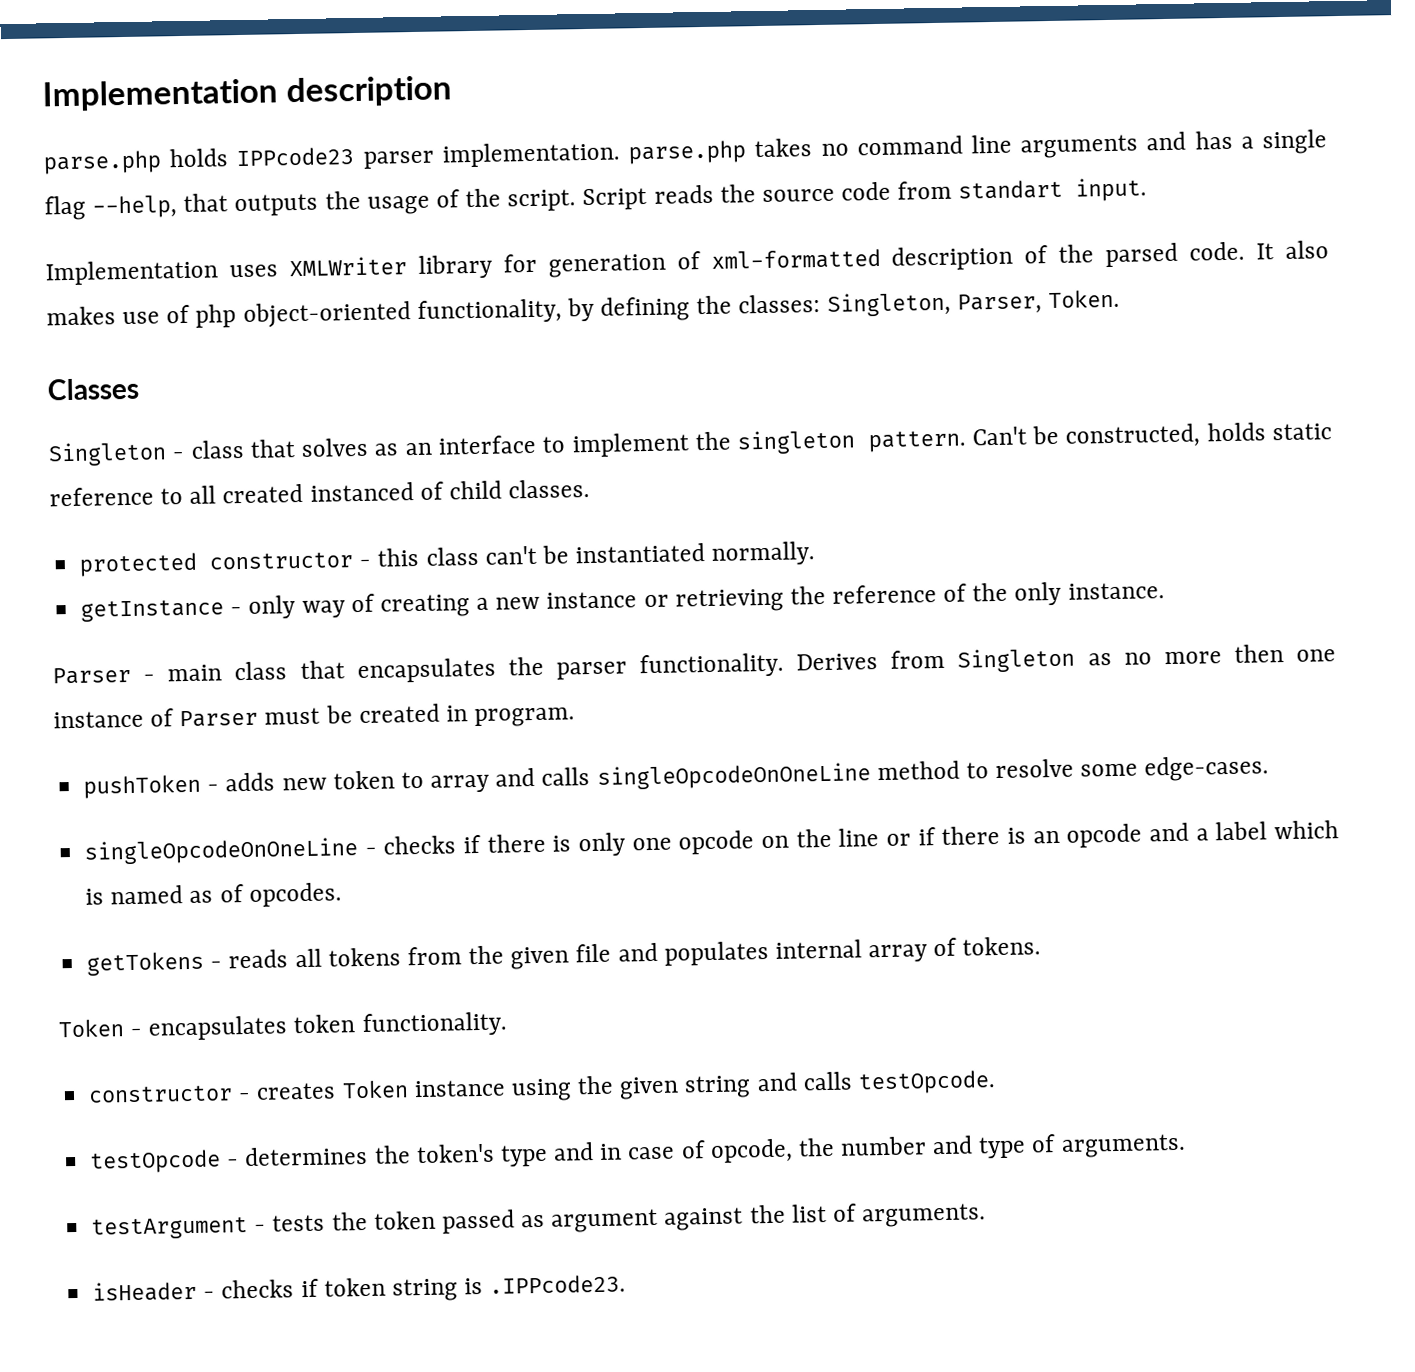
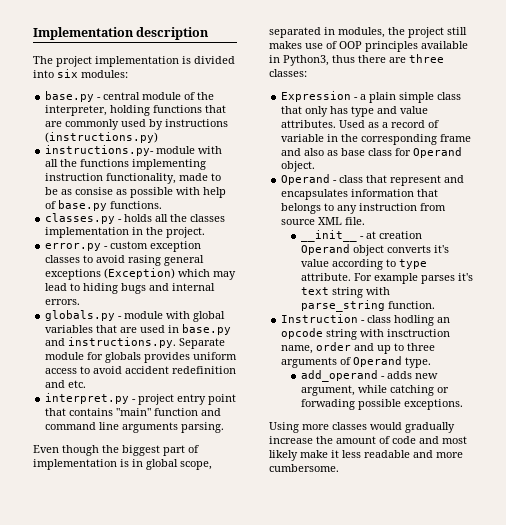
- parse.php holds IPPcode23 parser implementation. parse.php takes no command line arguments and has a single flag --help, that outputs the usage of the script. Script reads the source code from standart input.
- Implementation uses XMLWriter library for generation of xml-formatted description of the parsed code. It also makes use of php object-oriented functionality, by defining the classes: Singleton, Parser, Token.
- Classes
- Singleton - class that solves as an interface to implement the singleton pattern. Can't be constructed, holds static reference to all created instanced of child classes.
- protected constructor - this class can't be instantiated normally.
- getInstance - only way of creating a new instance or retrieving the reference of the only instance.
- Parser - main class that encapsulates the parser functionality. Derives from Singleton as no more then one instance of Parser must be created in program.
- pushToken - adds new token to array and calls singleOpcodeOnOneLine method to resolve some edge-cases.
- singleOpcodeOnOneLine - checks if there is only one opcode on the line or if there is an opcode and a label which is named as of opcodes.
- getTokens - reads all tokens from the given file and populates internal array of tokens.
- Token - encapsulates token functionality.
- constructor - creates Token instance using the given string and calls testOpcode.
- testOpcode - determines the token's type and in case of opcode, the number and type of arguments.
- testArgument - tests the token passed as argument against the list of arguments.
- isHeader - checks if token string is .IPPcode23.
+ The project implementation is divided into six modules:
+ base.py - central module of the interpreter, holding functions that are commonly used by instructions (instructions.py)
+ instructions.py- module with all the functions implementing instruction functionality, made to be as consise as possible with help of base.py functions.
+ classes.py - holds all the classes implementation in the project.
+ error.py - custom exception classes to avoid rasing general exceptions (Exception) which may lead to hiding bugs and internal errors.
+ globals.py - module with global variables that are used in base.py and instructions.py. Separate module for globals provides uniform access to avoid accident redefinition and etc.
+ interpret.py - project entry point that contains "main" function and command line arguments parsing.
+ Even though the biggest part of implementation is in global scope, separated in modules, the project still makes use of OOP principles available in Python3, thus there are three classes:
+ Expression - a plain simple class that only has type and value attributes. Used as a record of variable in the corresponding frame and also as base class for Operand object.
+ Operand - class that represent and encapsulates information that belongs to any instruction from source XML file.
+ __init__ - at creation Operand object converts it's value according to type attribute. For example parses it's text string with parse_string function.
+ Instruction - class hodling an opcode string with insctruction name, order and up to three arguments of Operand type.
+ add_operand - adds new argument, while catching or forwading possible exceptions.
+ Using more classes would gradually increase the amount of code and most likely make it less readable and more cumbersome.

